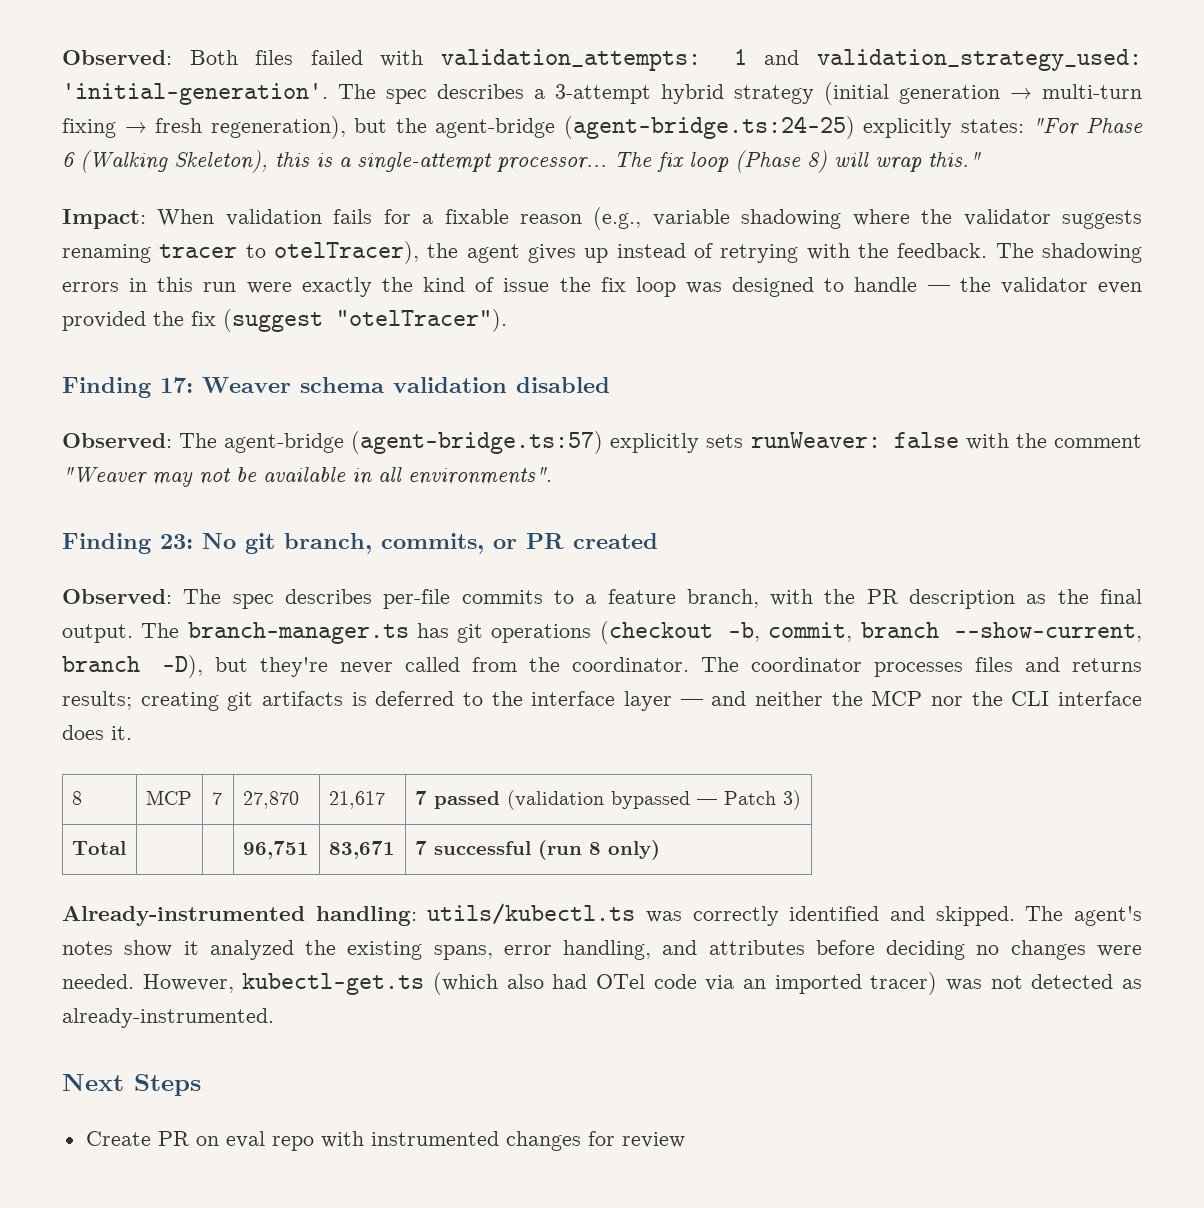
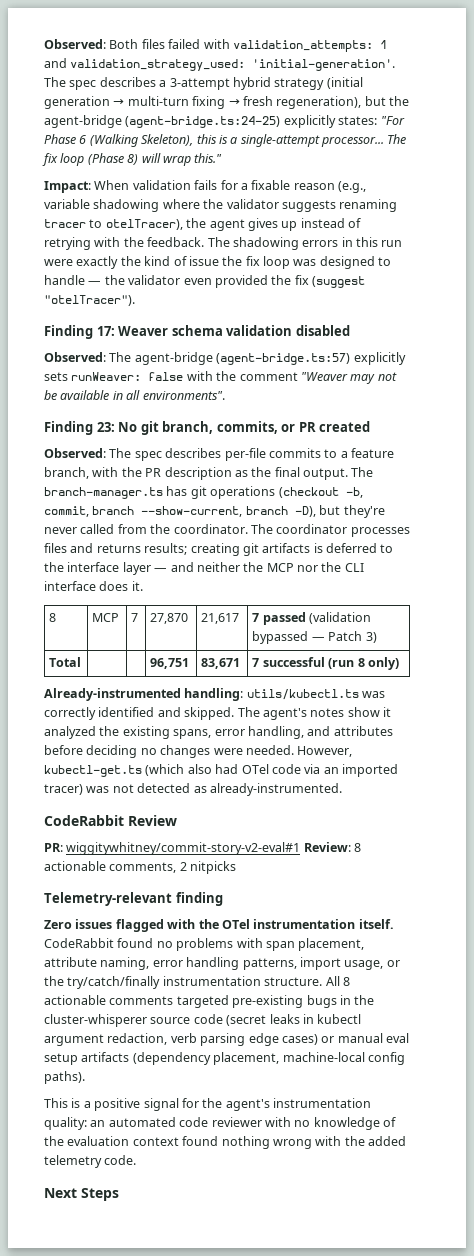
+ CodeRabbit Review
+ PR: wiggitywhitney/commit-story-v2-eval#1 Review: 8 actionable comments, 2 nitpicks
+ Telemetry-relevant finding
+ Zero issues flagged with the OTel instrumentation itself. CodeRabbit found no problems with span placement, attribute naming, error handling patterns, import usage, or the try/catch/finally instrumentation structure. All 8 actionable comments targeted pre-existing bugs in the cluster-whisperer source code (secret leaks in kubectl argument redaction, verb parsing edge cases) or manual eval setup artifacts (dependency placement, machine-local config paths).
+ This is a positive signal for the agent's instrumentation quality: an automated code reviewer with no knowledge of the evaluation context found nothing wrong with the added telemetry code.
  Next Steps
- Create PR on eval repo with instrumented changes for review

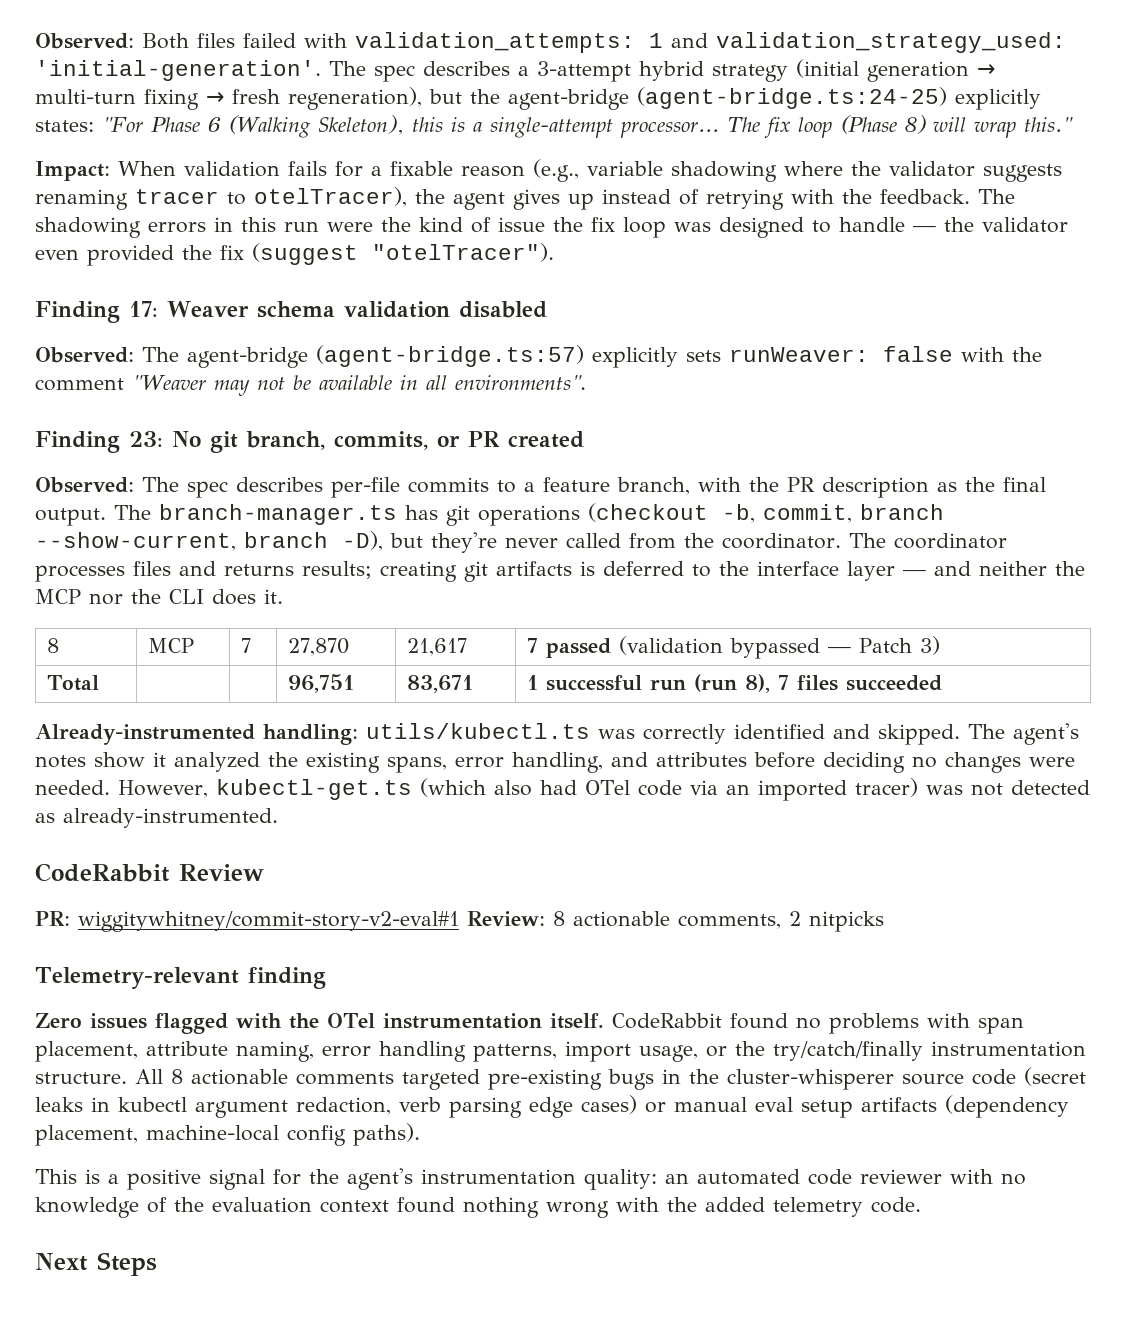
- The shadowing errors in this run were exactly the kind of issue the fix loop was designed to handle — the validator even provided the fix (suggest "otelTracer").
+ The shadowing errors in this run were the kind of issue the fix loop was designed to handle — the validator even provided the fix (suggest "otelTracer").
- The coordinator processes files and returns results; creating git artifacts is deferred to the interface layer — and neither the MCP nor the CLI interface does it.
+ The coordinator processes files and returns results; creating git artifacts is deferred to the interface layer — and neither the MCP nor the CLI does it.
- Total | | | 96,751 | 83,671 | 7 successful (run 8 only)
+ Total | | | 96,751 | 83,671 | 1 successful run (run 8), 7 files succeeded

